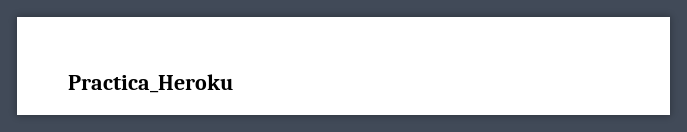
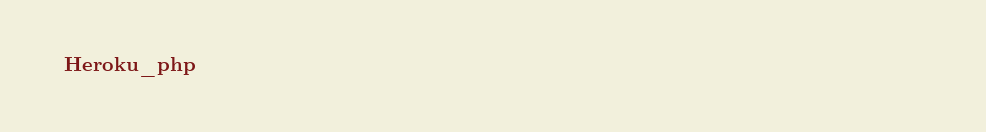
- Practica_Heroku
+ Heroku_php

